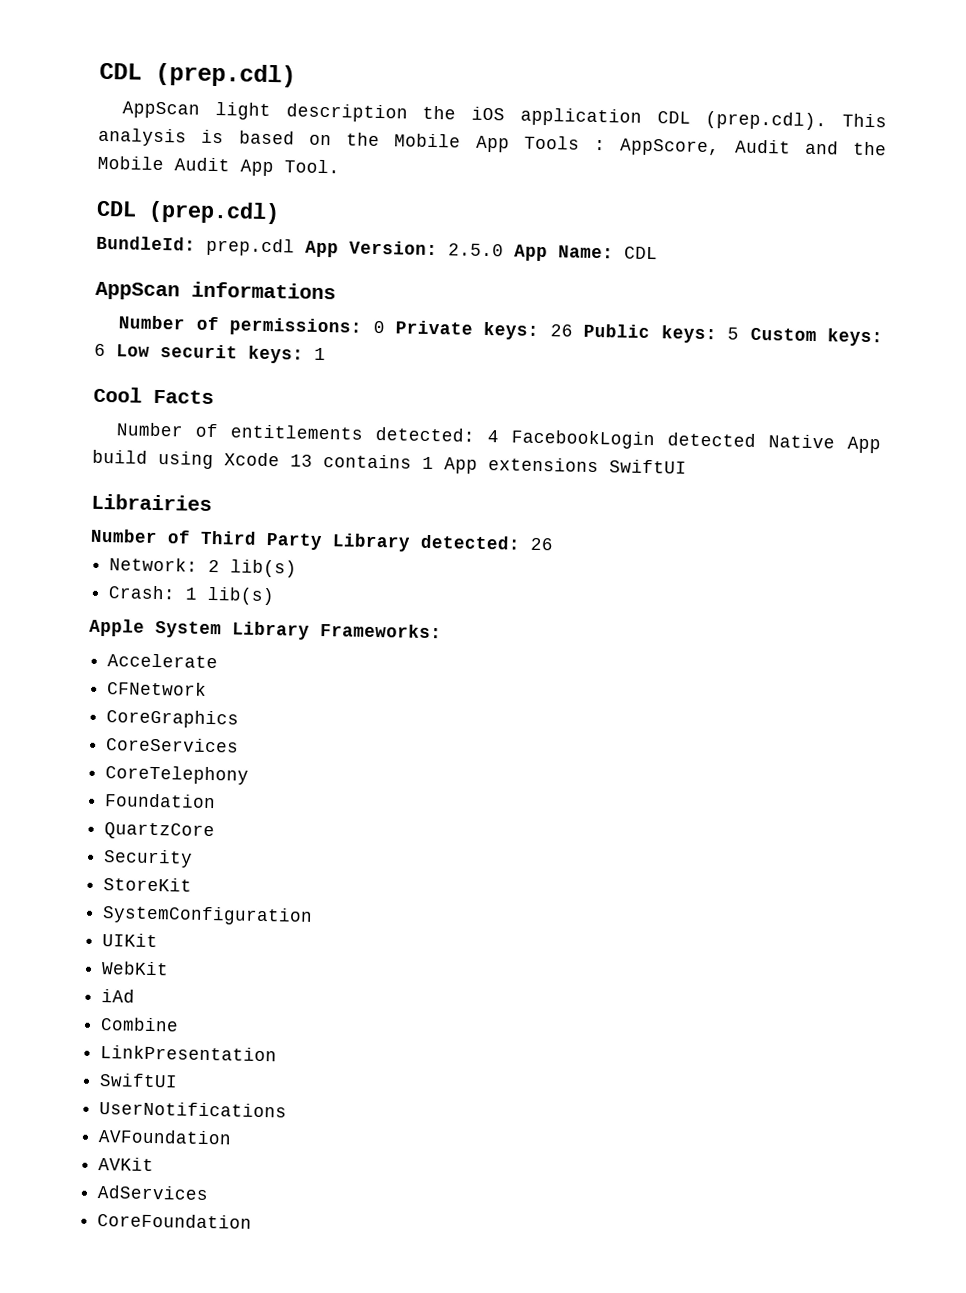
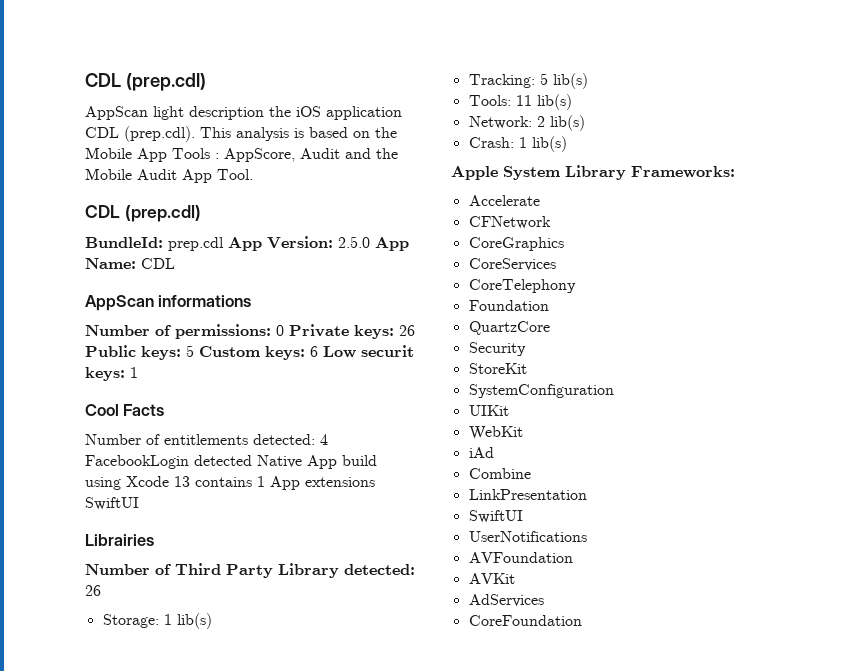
+ Storage: 1 lib(s)
+ Tracking: 5 lib(s)
+ Tools: 11 lib(s)

